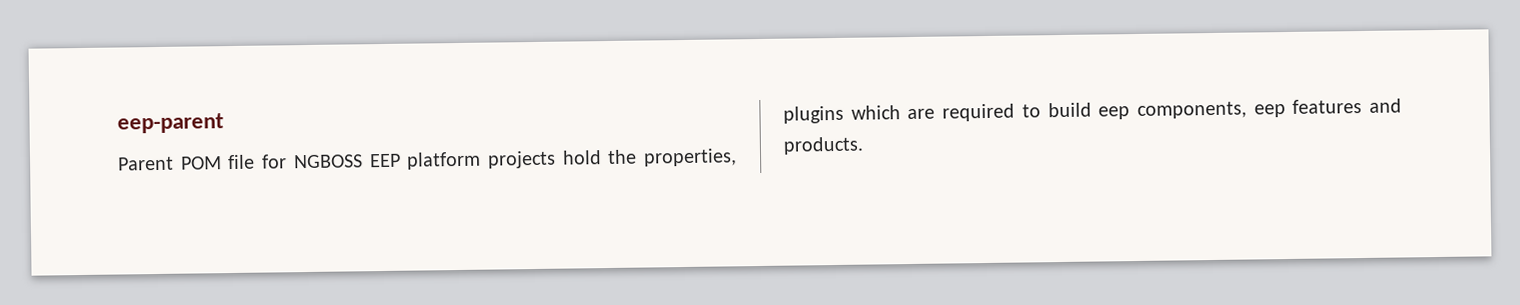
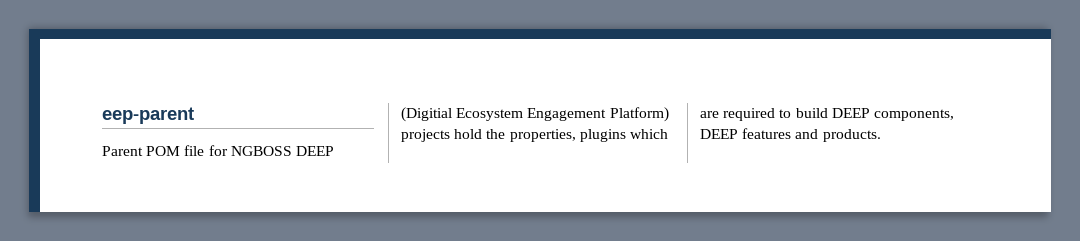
- Parent POM file for NGBOSS EEP platform projects hold the properties, plugins which are required to build eep components, eep features and products.
+ Parent POM file for NGBOSS DEEP (Digitial Ecosystem Engagement Platform) projects hold the properties, plugins which are required to build DEEP components, DEEP features and products.

